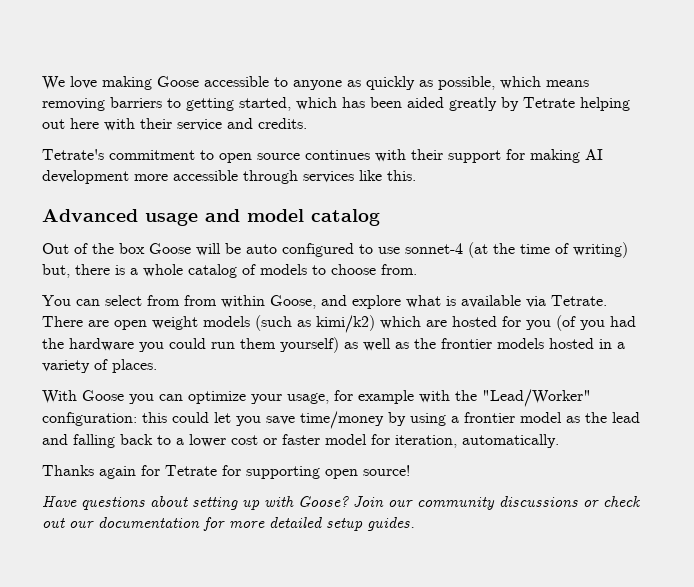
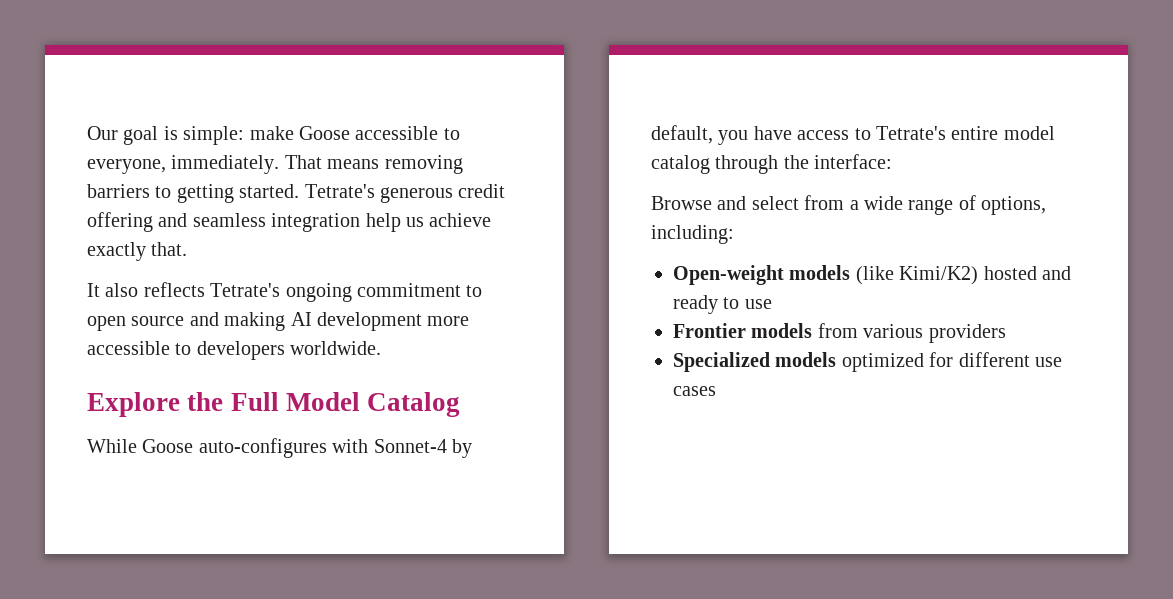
- We love making Goose accessible to anyone as quickly as possible, which means removing barriers to getting started, which has been aided greatly by Tetrate helping out here with their service and credits.
- Tetrate's commitment to open source continues with their support for making AI development more accessible through services like this.
- Advanced usage and model catalog
- Out of the box Goose will be auto configured to use sonnet-4 (at the time of writing) but, there is a whole catalog of models to choose from.
- You can select from from within Goose, and explore what is available via Tetrate. There are open weight models (such as kimi/k2) which are hosted for you (of you had the hardware you could run them yourself) as well as the frontier models hosted in a variety of places.
- With Goose you can optimize your usage, for example with the "Lead/Worker" configuration: this could let you save time/money by using a frontier model as the lead and falling back to a lower cost or faster model for iteration, automatically.
- Thanks again for Tetrate for supporting open source!
- Have questions about setting up with Goose? Join our community discussions or check out our documentation for more detailed setup guides.
+ Our goal is simple: make Goose accessible to everyone, immediately. That means removing barriers to getting started. Tetrate's generous credit offering and seamless integration help us achieve exactly that.
+ It also reflects Tetrate's ongoing commitment to open source and making AI development more accessible to developers worldwide.
+ Explore the Full Model Catalog
+ While Goose auto-configures with Sonnet-4 by default, you have access to Tetrate's entire model catalog through the interface:
+ Browse and select from a wide range of options, including:
+ Open-weight models (like Kimi/K2) hosted and ready to use
+ Frontier models from various providers
+ Specialized models optimized for different use cases

